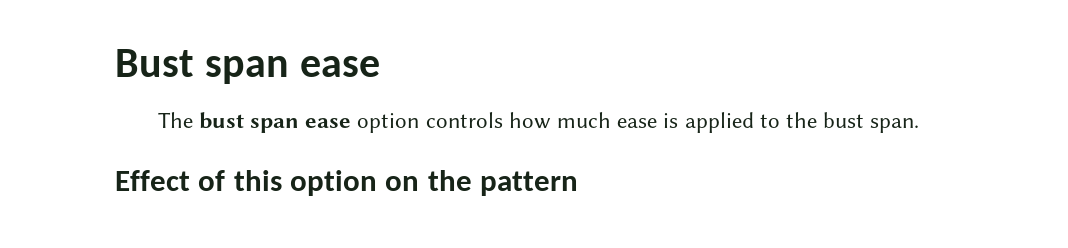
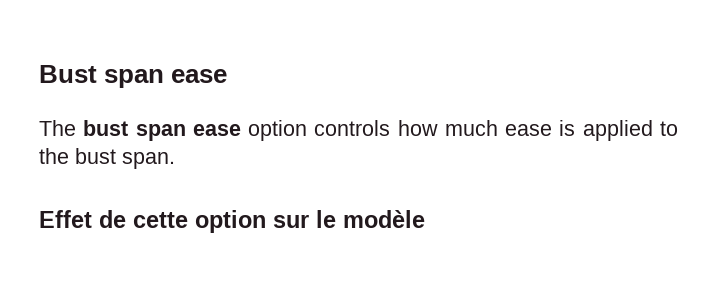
- Effect of this option on the pattern
+ Effet de cette option sur le modèle

